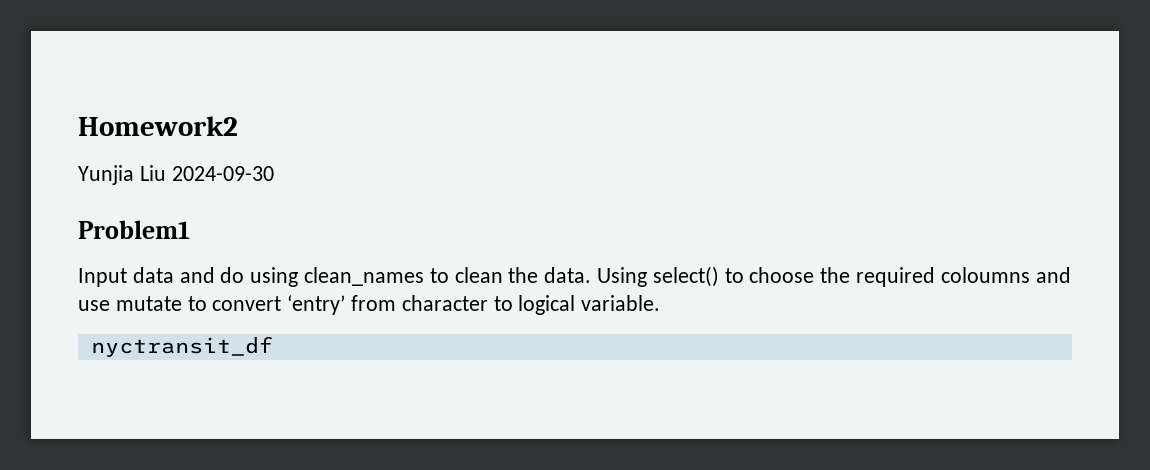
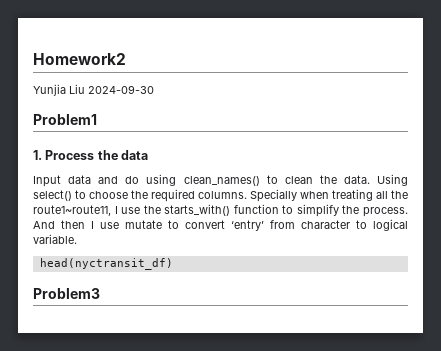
+ 1. Process the data
- Input data and do using clean_names to clean the data.
+ Input data and do using clean_names() to clean the data.
- Using select() to choose the required coloumns and use mutate to convert ‘entry’ from character to logical variable.
+ Using select() to choose the required columns. Specially when treating all the route1~route11, I use the starts_with() function to simplify the process. And then I use mutate to convert ‘entry’ from character to logical variable.
- nyctransit_df
+ head(nyctransit_df)
+ Problem3

